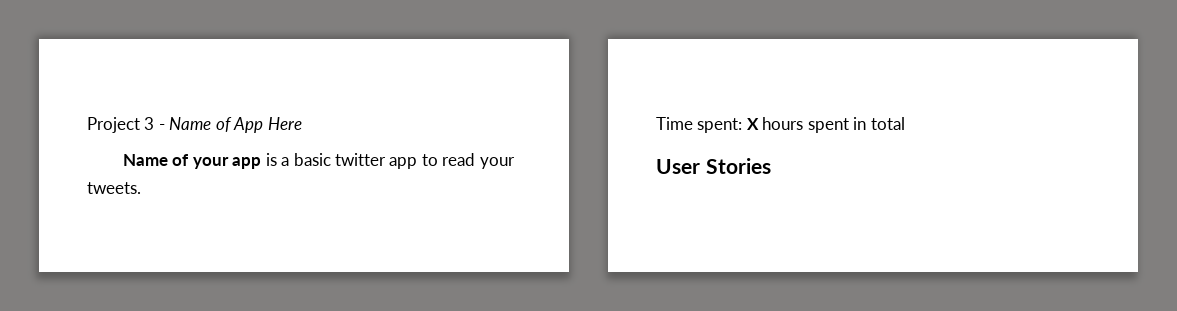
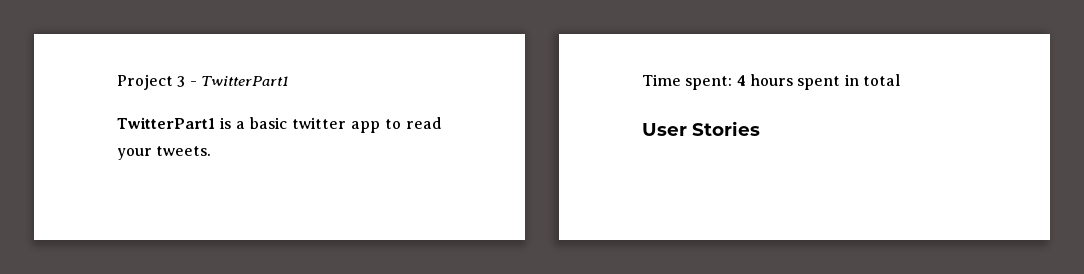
- Project 3 - Name of App Here
- Name of your app is a basic twitter app to read your tweets.
+ Project 3 - TwitterPart1
+ TwitterPart1 is a basic twitter app to read your tweets.
- Time spent: X hours spent in total
+ Time spent: 4 hours spent in total

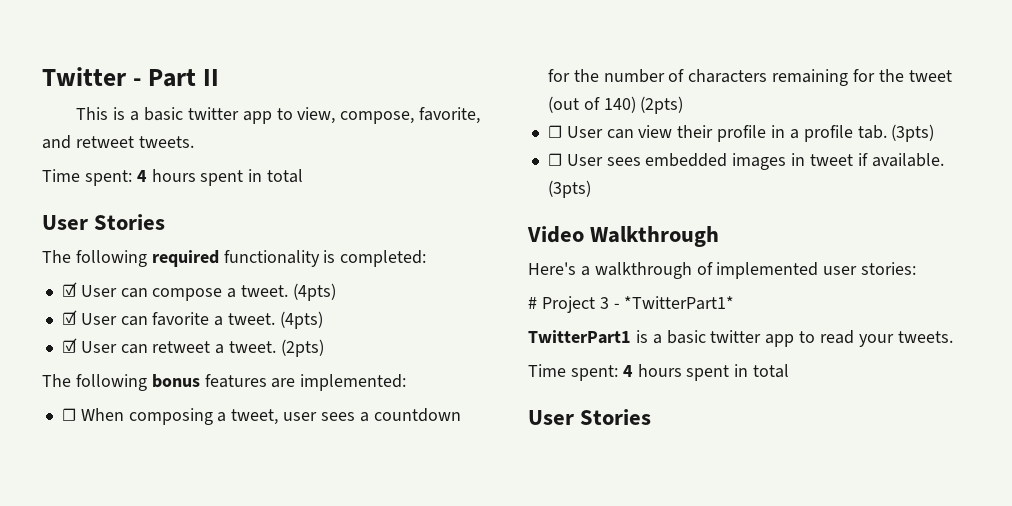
- Project 3 - TwitterPart1
+ Twitter - Part II
+ This is a basic twitter app to view, compose, favorite, and retweet tweets.
+ Time spent: 4 hours spent in total
+ User Stories
+ The following required functionality is completed:
+ ☑ User can compose a tweet. (4pts)
+ ☑ User can favorite a tweet. (4pts)
+ ☑ User can retweet a tweet. (2pts)
+ The following bonus features are implemented:
+ ☐ When composing a tweet, user sees a countdown for the number of characters remaining for the tweet (out of 140) (2pts)
+ ☐ User can view their profile in a profile tab. (3pts)
+ ☐ User sees embedded images in tweet if available. (3pts)
+ Video Walkthrough
+ Here's a walkthrough of implemented user stories:
+ # Project 3 - *TwitterPart1*

